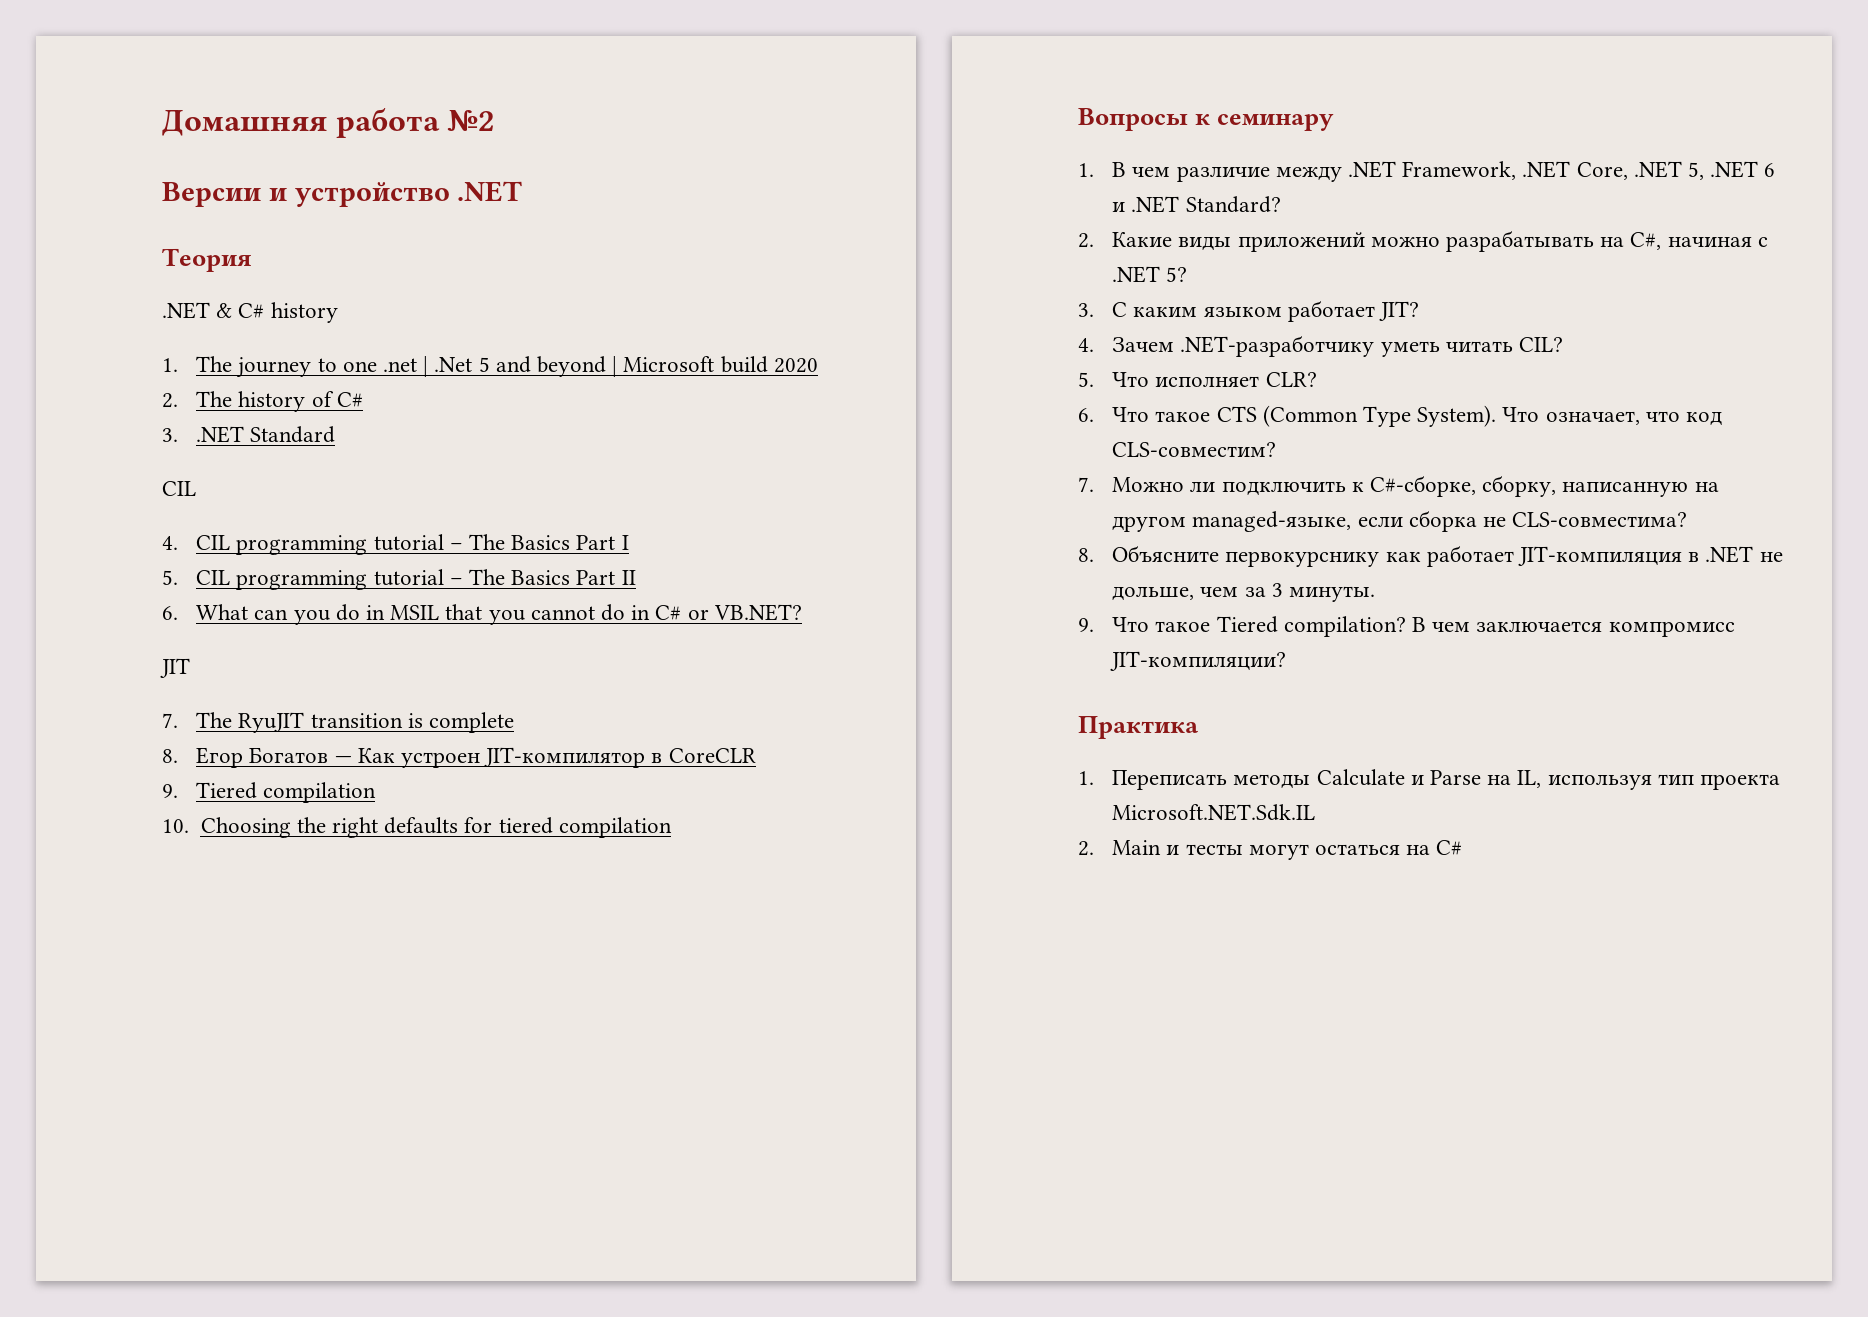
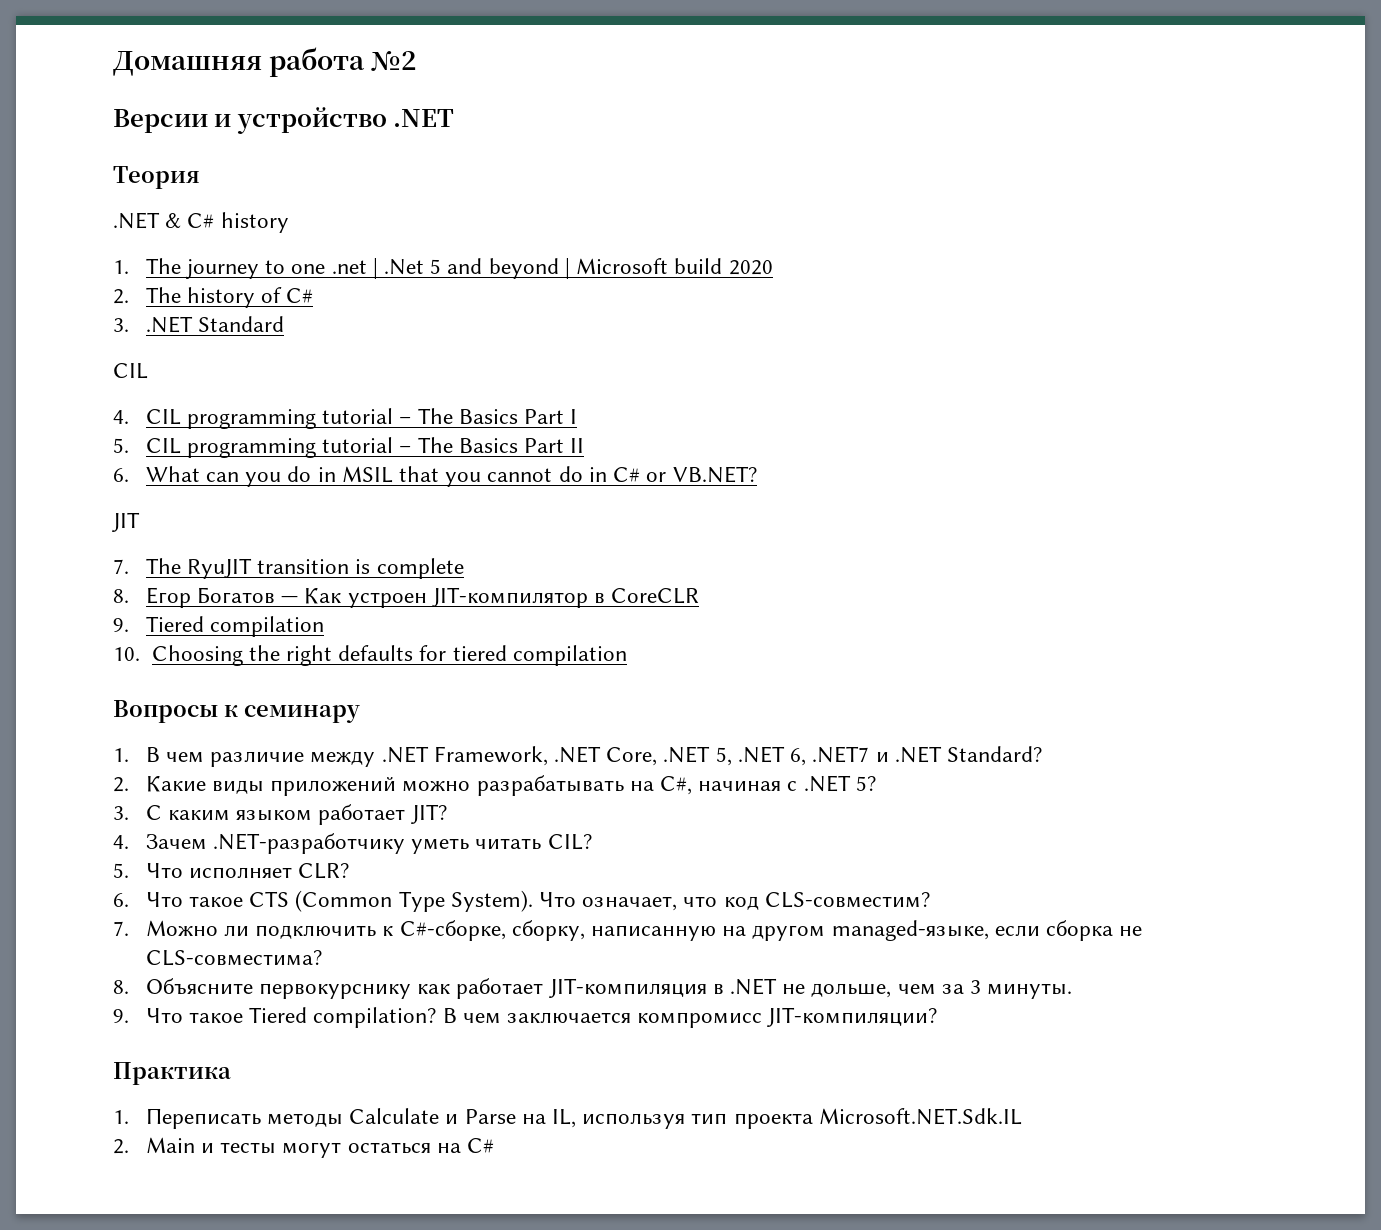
- 1. В чем различие между .NET Framework, .NET Core, .NET 5, .NET 6 и .NET Standard?
+ 1. В чем различие между .NET Framework, .NET Core, .NET 5, .NET 6, .NET7 и .NET Standard?

